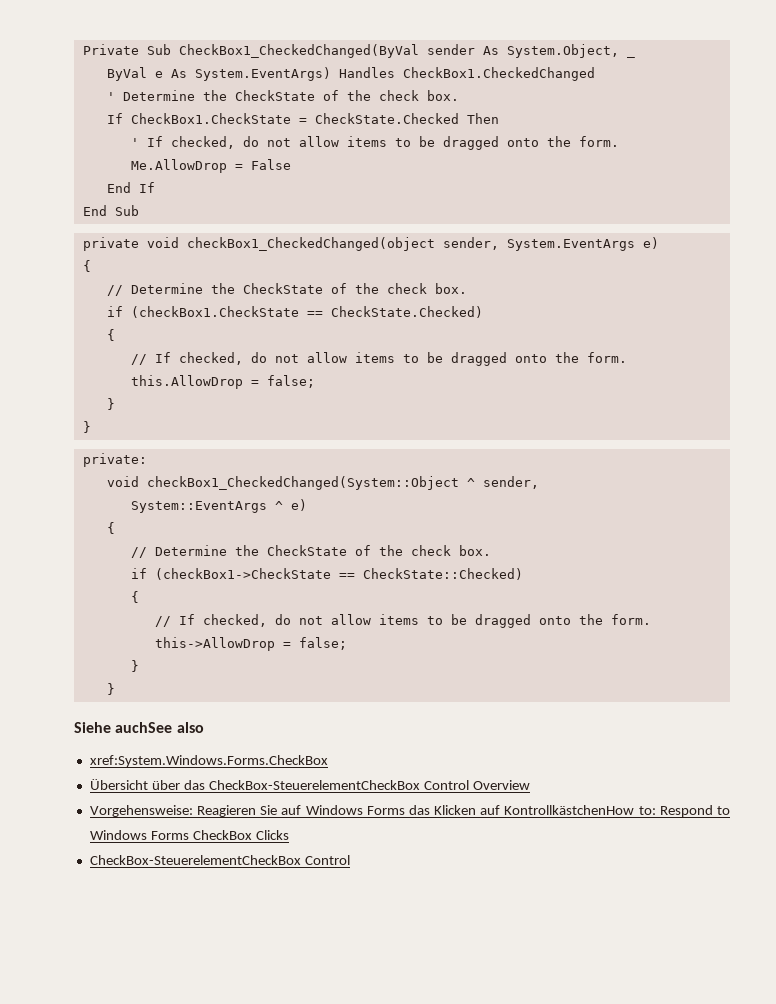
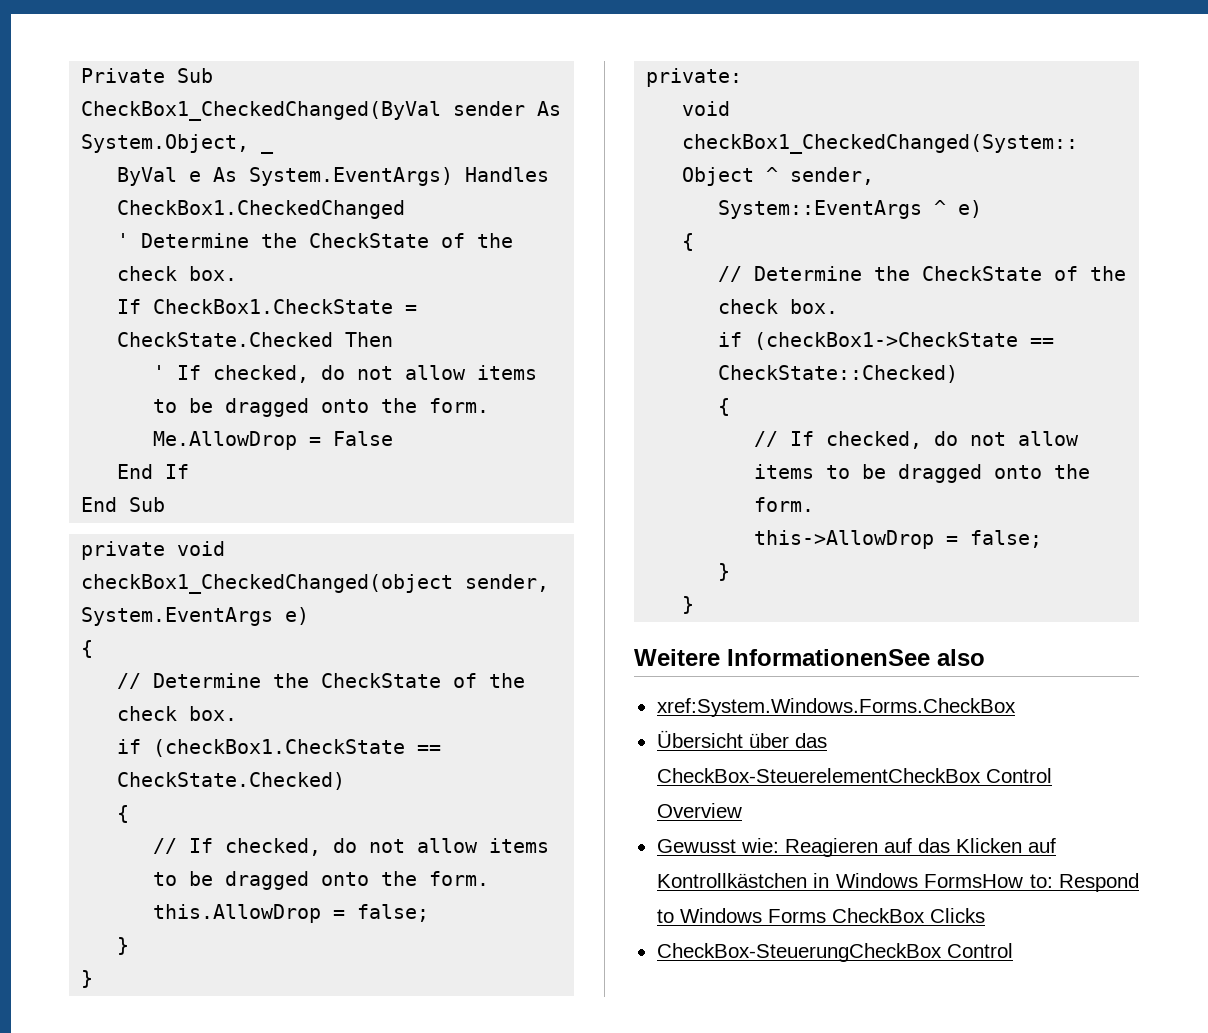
- Siehe auchSee also
+ Weitere InformationenSee also
- Vorgehensweise: Reagieren Sie auf Windows Forms das Klicken auf KontrollkästchenHow to: Respond to Windows Forms CheckBox Clicks
- CheckBox-SteuerelementCheckBox Control
+ Gewusst wie: Reagieren auf das Klicken auf Kontrollkästchen in Windows FormsHow to: Respond to Windows Forms CheckBox Clicks
+ CheckBox-SteuerungCheckBox Control

